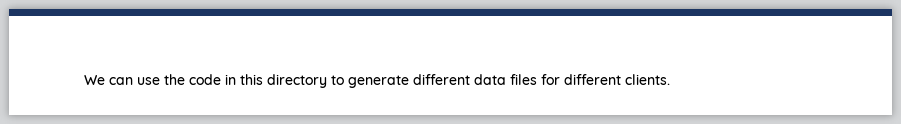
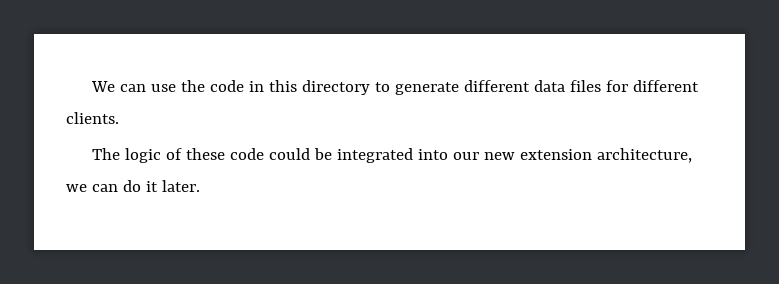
+ The logic of these code could be integrated into our new extension architecture, we can do it later.

